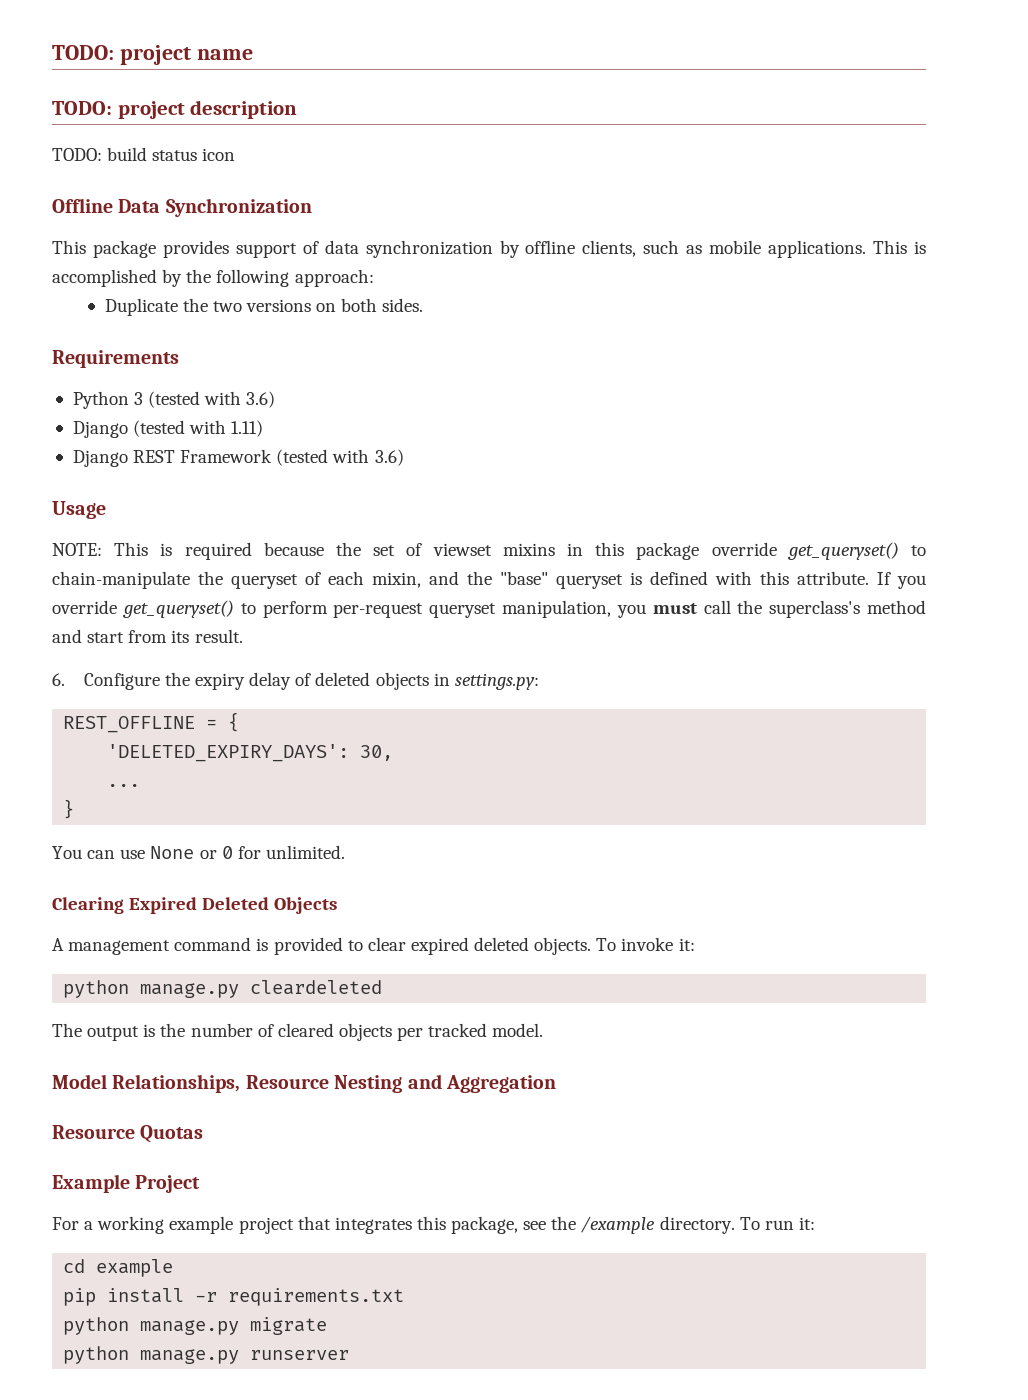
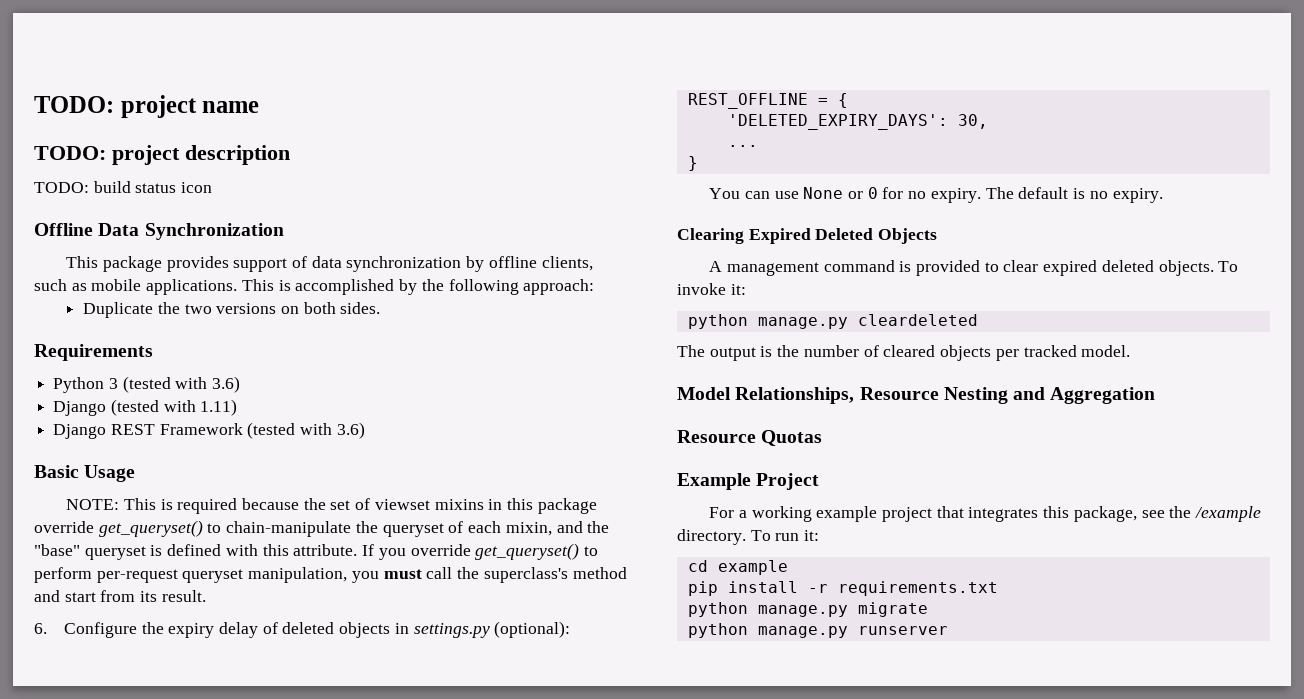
- Usage
+ Basic Usage
- 6. Configure the expiry delay of deleted objects in settings.py:
+ 6. Configure the expiry delay of deleted objects in settings.py (optional):
- You can use None or 0 for unlimited.
+ You can use None or 0 for no expiry. The default is no expiry.

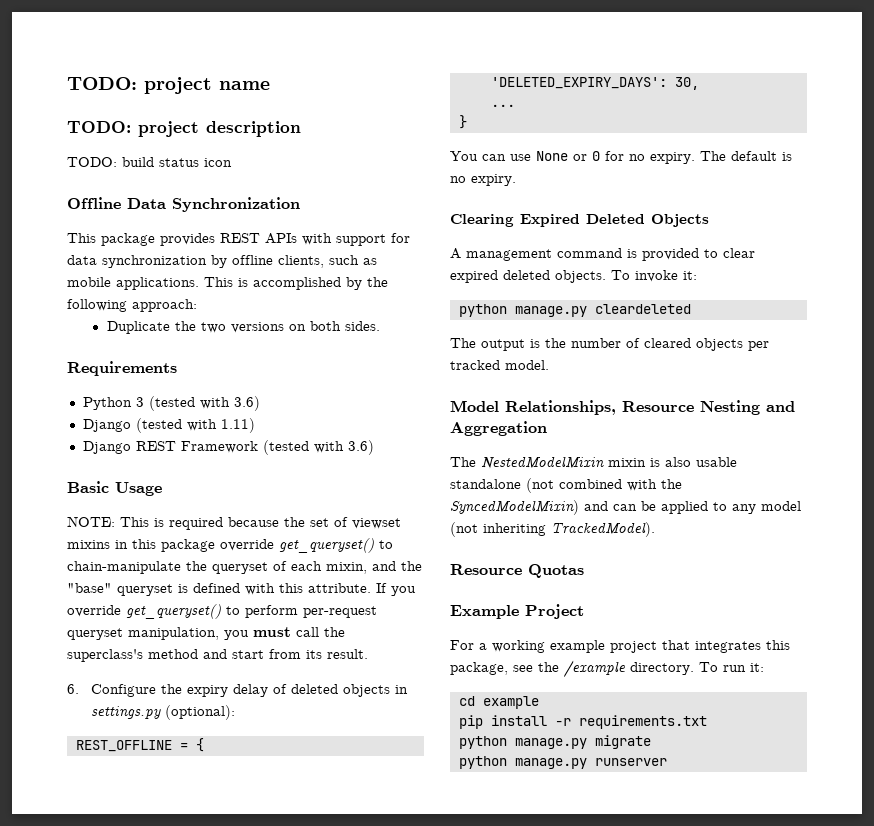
- This package provides support of data synchronization by offline clients, such as mobile applications.
+ This package provides REST APIs with support for data synchronization by offline clients, such as mobile applications.
+ The NestedModelMixin mixin is also usable standalone (not combined with the SyncedModelMixin) and can be applied to any model (not inheriting TrackedModel).

